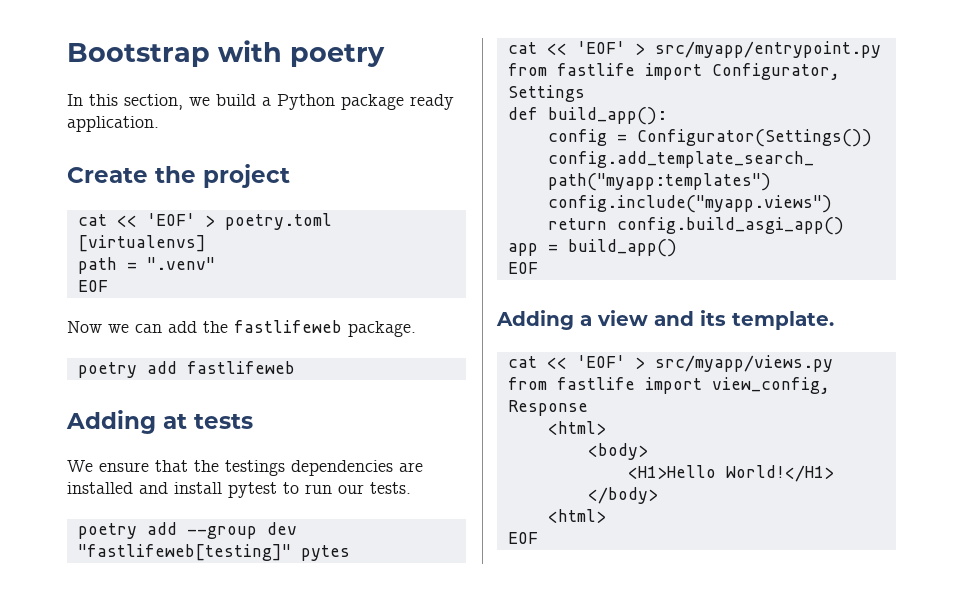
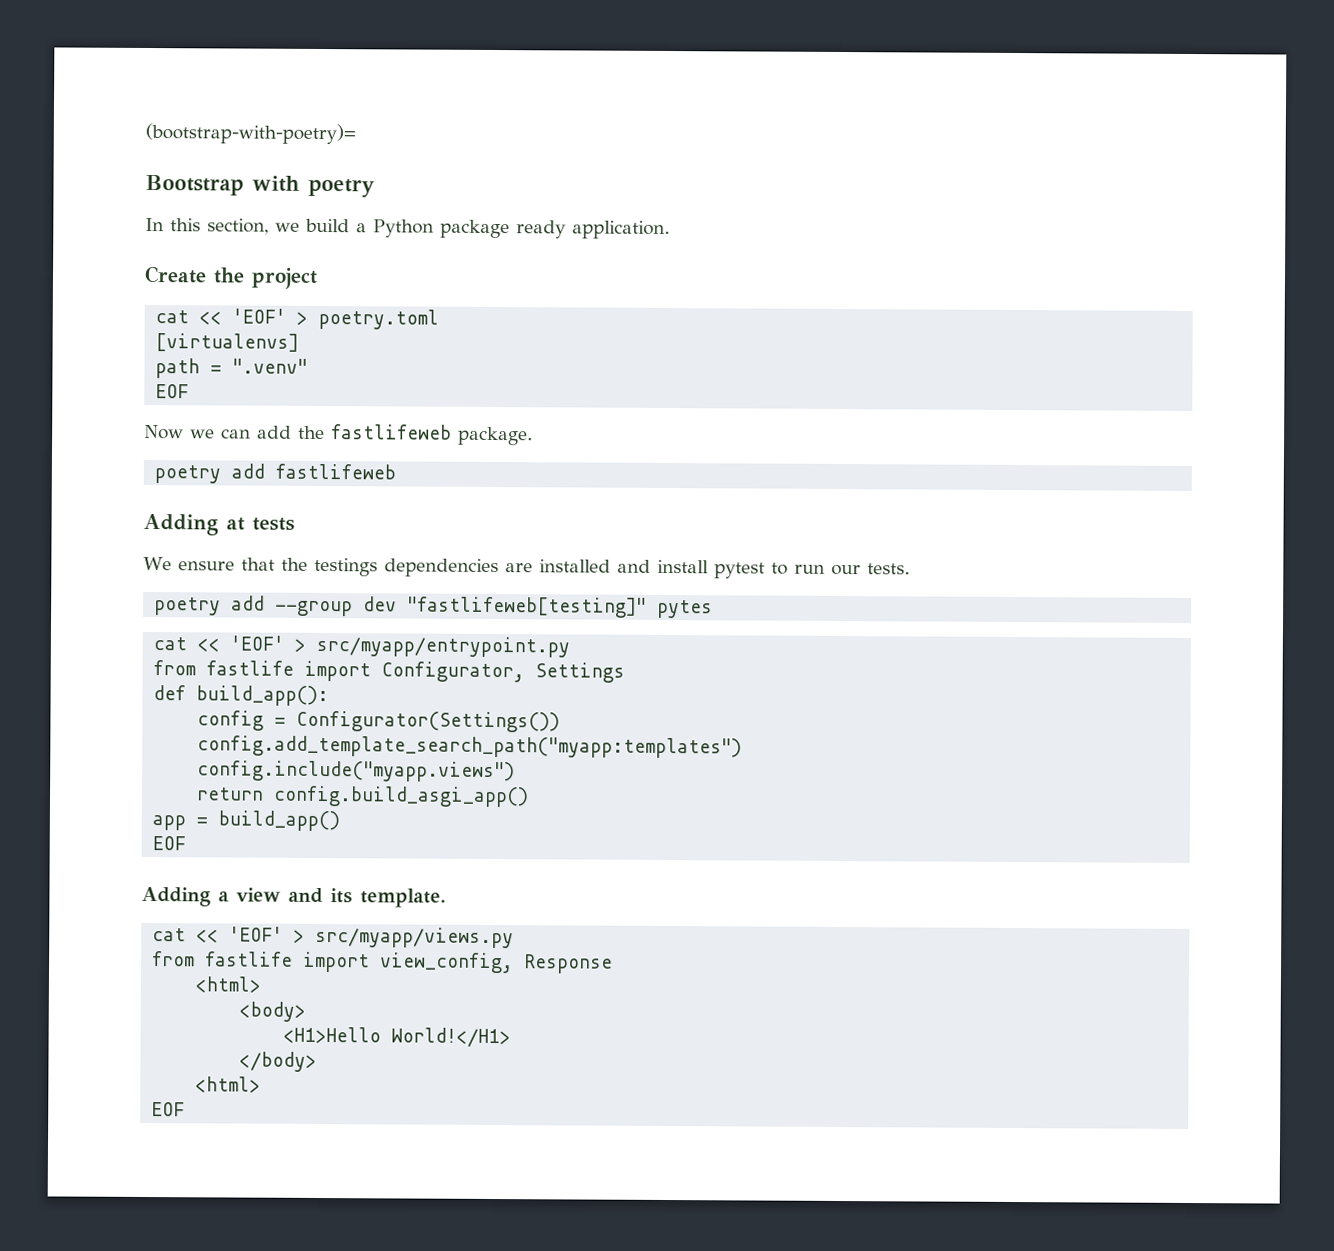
+ (bootstrap-with-poetry)=

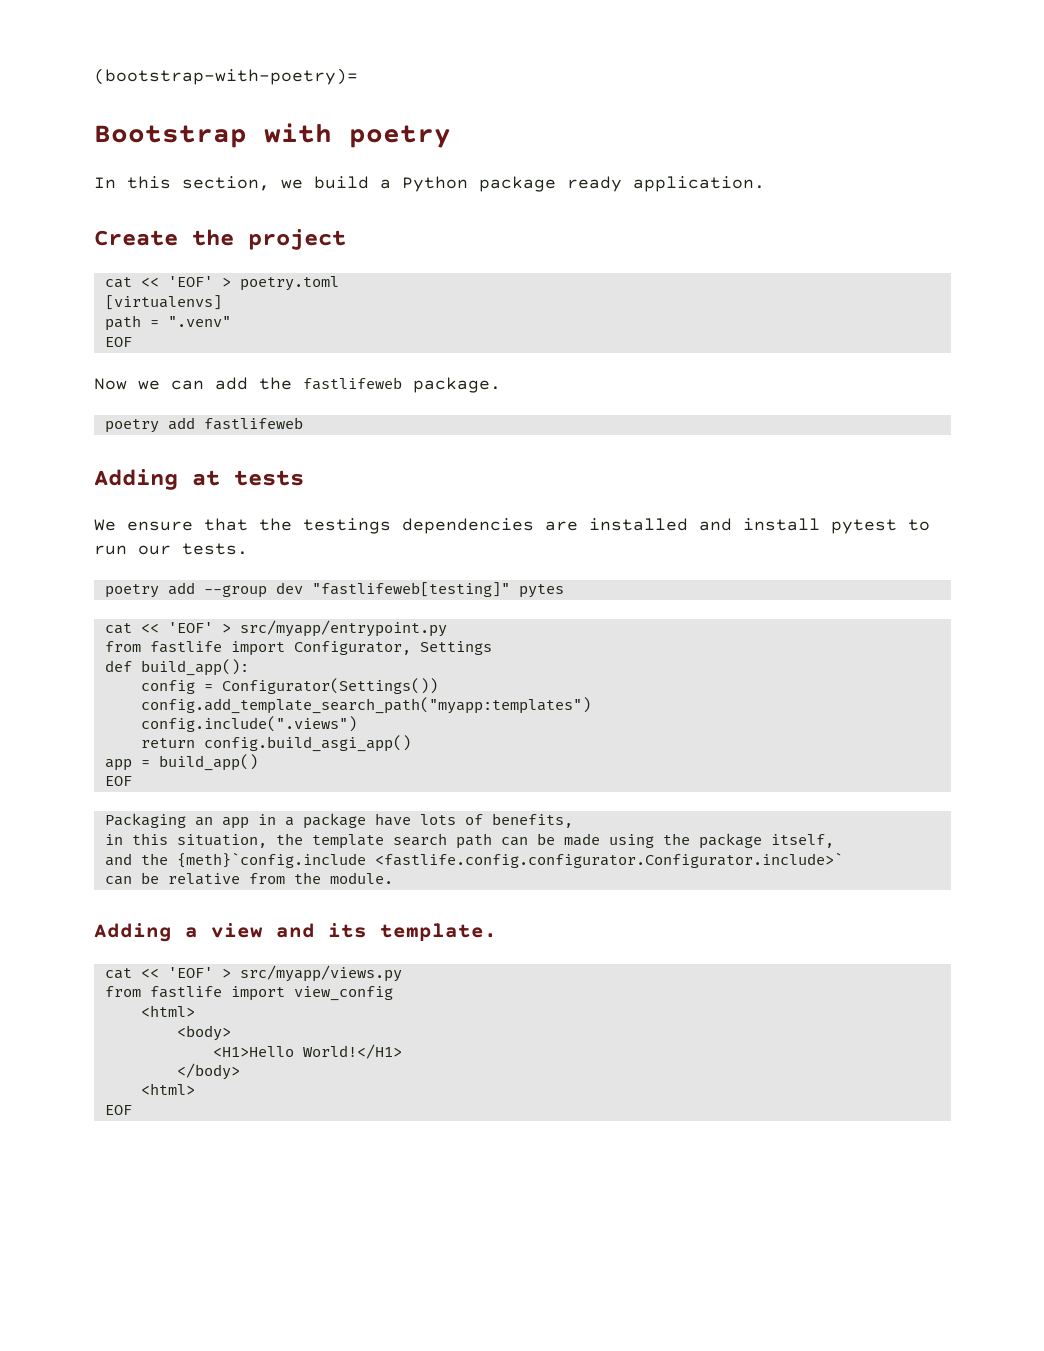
- config.include("myapp.views")
+ config.include(".views")
+ Packaging an app in a package have lots of benefits,
+ in this situation, the template search path can be made using the package itself,
+ and the {meth}`config.include <fastlife.config.configurator.Configurator.include>`
+ can be relative from the module.
- from fastlife import view_config, Response
+ from fastlife import view_config

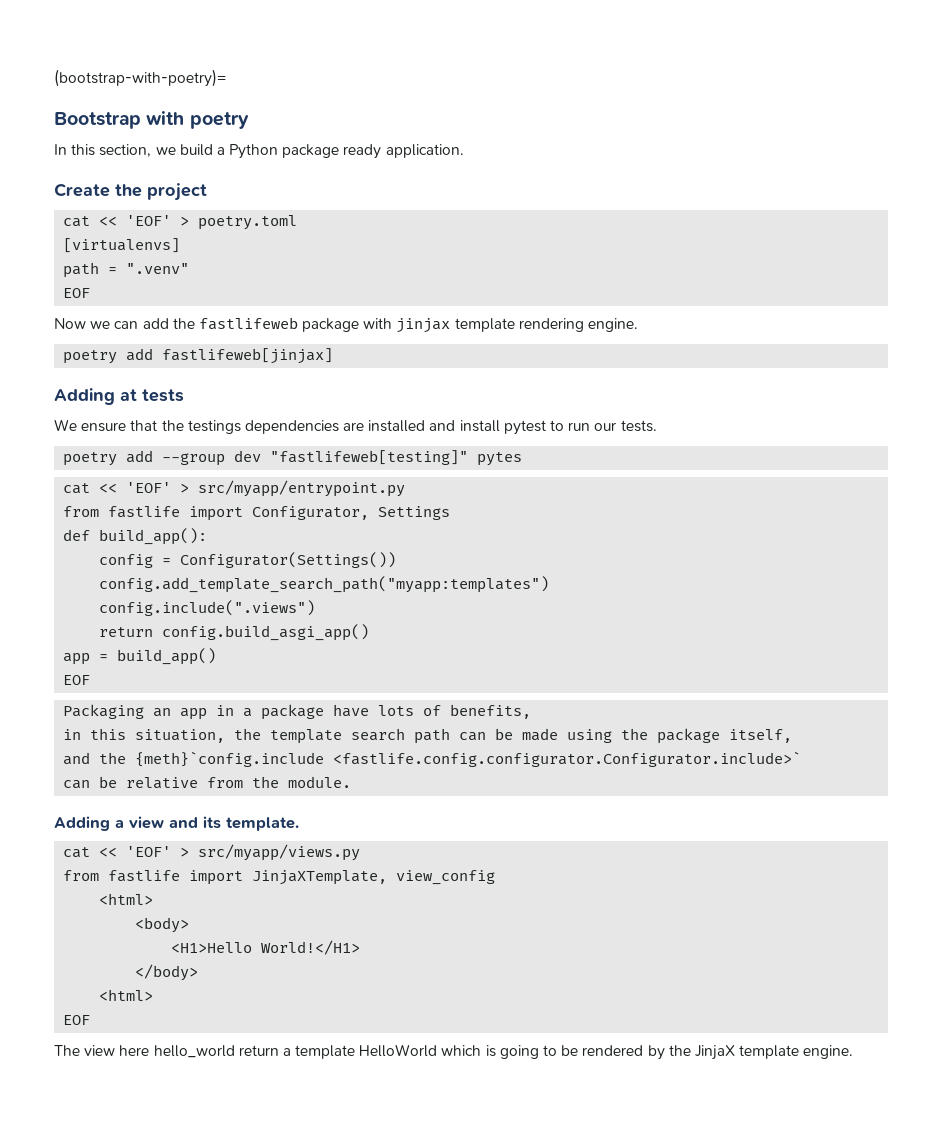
- Now we can add the fastlifeweb package.
- poetry add fastlifeweb
+ Now we can add the fastlifeweb package with jinjax template rendering engine.
+ poetry add fastlifeweb[jinjax]
- from fastlife import view_config
+ from fastlife import JinjaXTemplate, view_config
+ The view here hello_world return a template HelloWorld which is going to be rendered by the JinjaX template engine.

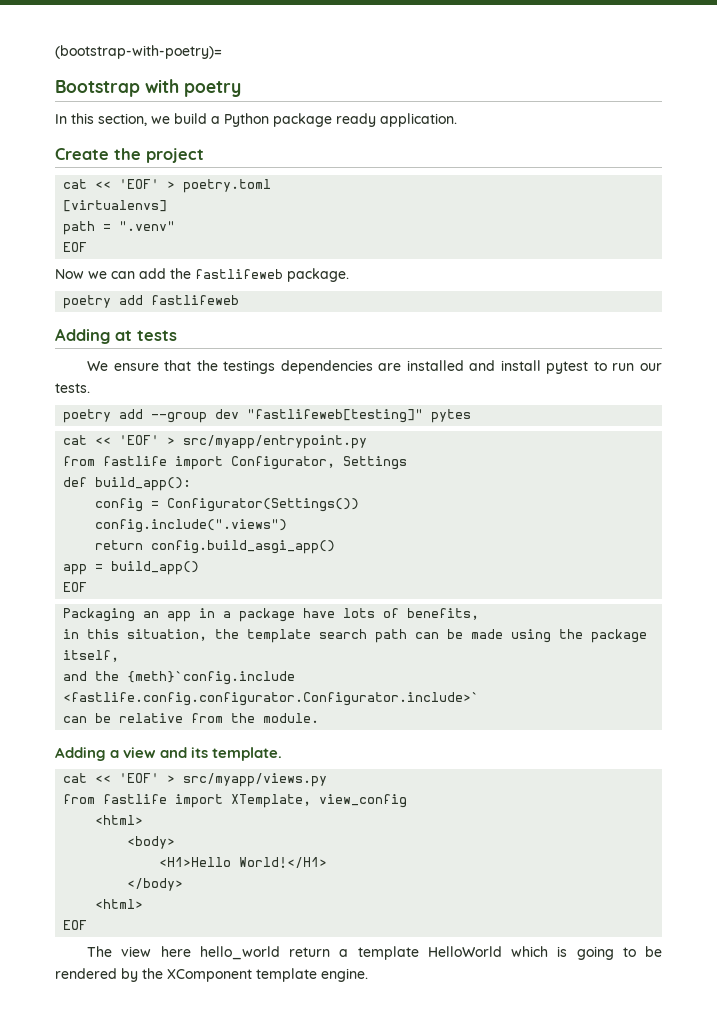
- Now we can add the fastlifeweb package with jinjax template rendering engine.
- poetry add fastlifeweb[jinjax]
+ Now we can add the fastlifeweb package.
+ poetry add fastlifeweb
- config.add_template_search_path("myapp:templates")
- from fastlife import JinjaXTemplate, view_config
+ from fastlife import XTemplate, view_config
- The view here hello_world return a template HelloWorld which is going to be rendered by the JinjaX template engine.
+ The view here hello_world return a template HelloWorld which is going to be rendered by the XComponent template engine.

